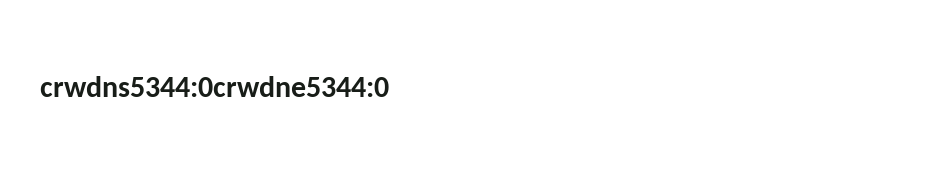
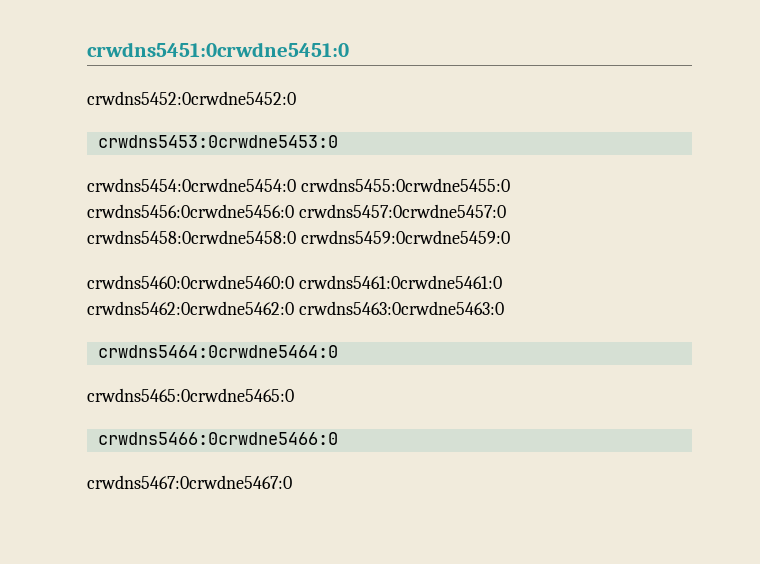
- crwdns5344:0crwdne5344:0
+ crwdns5451:0crwdne5451:0
+ crwdns5452:0crwdne5452:0
+ crwdns5453:0crwdne5453:0
+ crwdns5454:0crwdne5454:0 crwdns5455:0crwdne5455:0 crwdns5456:0crwdne5456:0 crwdns5457:0crwdne5457:0 crwdns5458:0crwdne5458:0 crwdns5459:0crwdne5459:0
+ crwdns5460:0crwdne5460:0 crwdns5461:0crwdne5461:0 crwdns5462:0crwdne5462:0 crwdns5463:0crwdne5463:0
+ crwdns5464:0crwdne5464:0
+ crwdns5465:0crwdne5465:0
+ crwdns5466:0crwdne5466:0
+ crwdns5467:0crwdne5467:0

